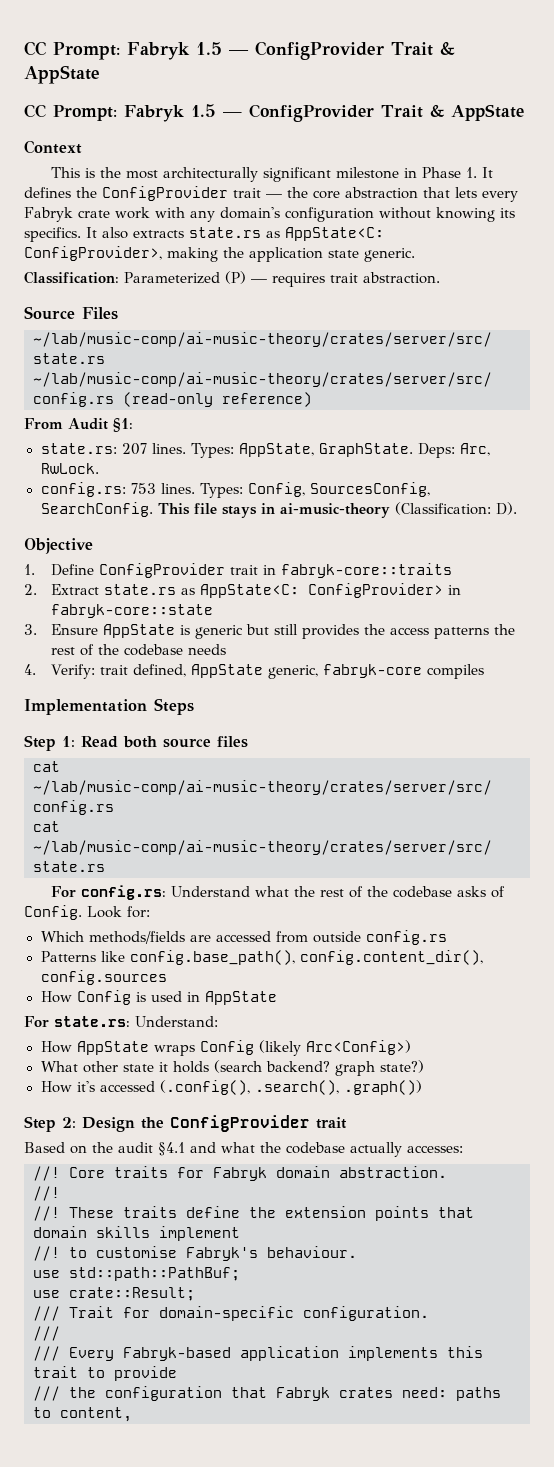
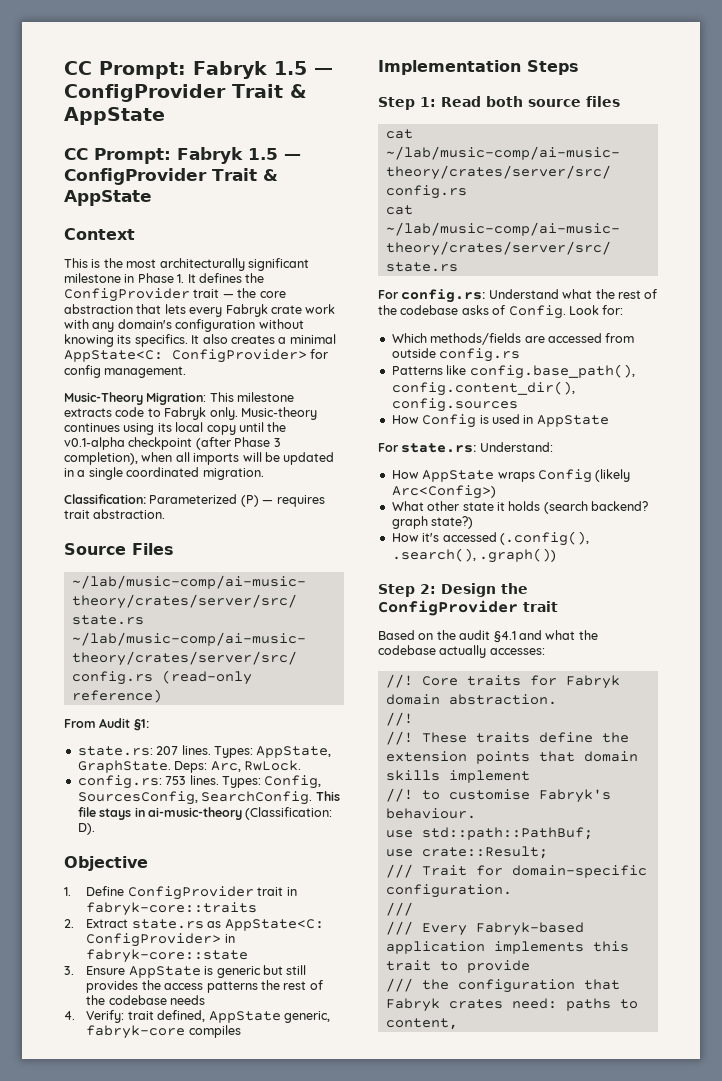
- It also extracts state.rs as AppState<C: ConfigProvider>, making the application state generic.
+ It also creates a minimal AppState<C: ConfigProvider> for config management.
+ Music-Theory Migration: This milestone extracts code to Fabryk only. Music-theory continues using its local copy until the v0.1-alpha checkpoint (after Phase 3 completion), when all imports will be updated in a single coordinated migration.

